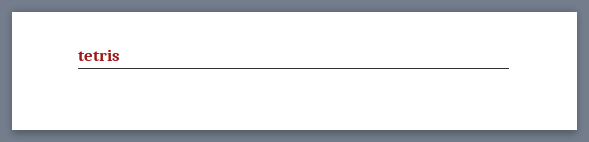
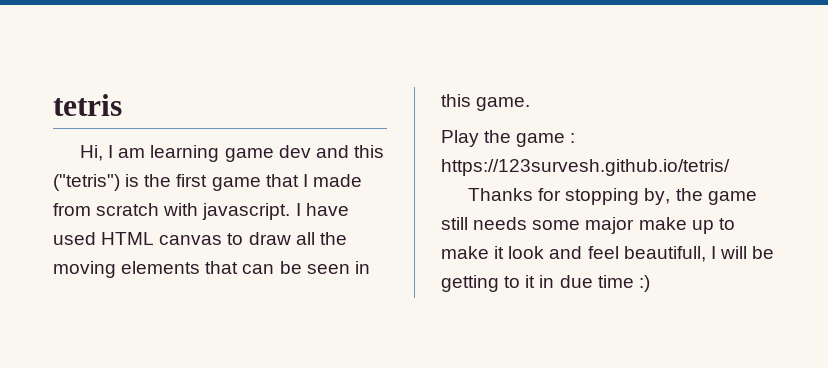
+ Hi, I am learning game dev and this ("tetris") is the first game that I made from scratch with javascript. I have used HTML canvas to draw all the moving elements that can be seen in this game.
+ Play the game : https://123survesh.github.io/tetris/
+ Thanks for stopping by, the game still needs some major make up to make it look and feel beautifull, I will be getting to it in due time :)

